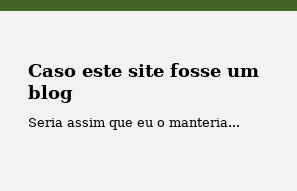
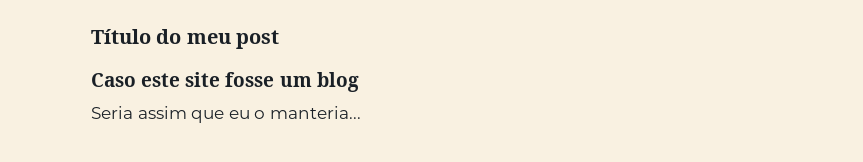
+ Título do meu post

